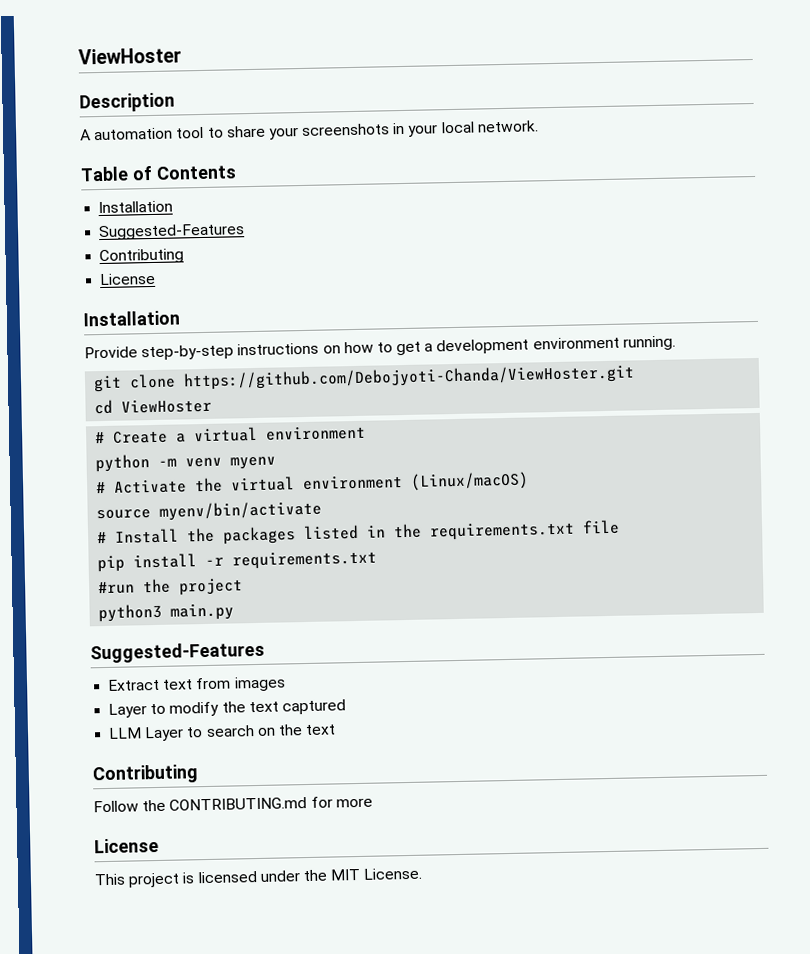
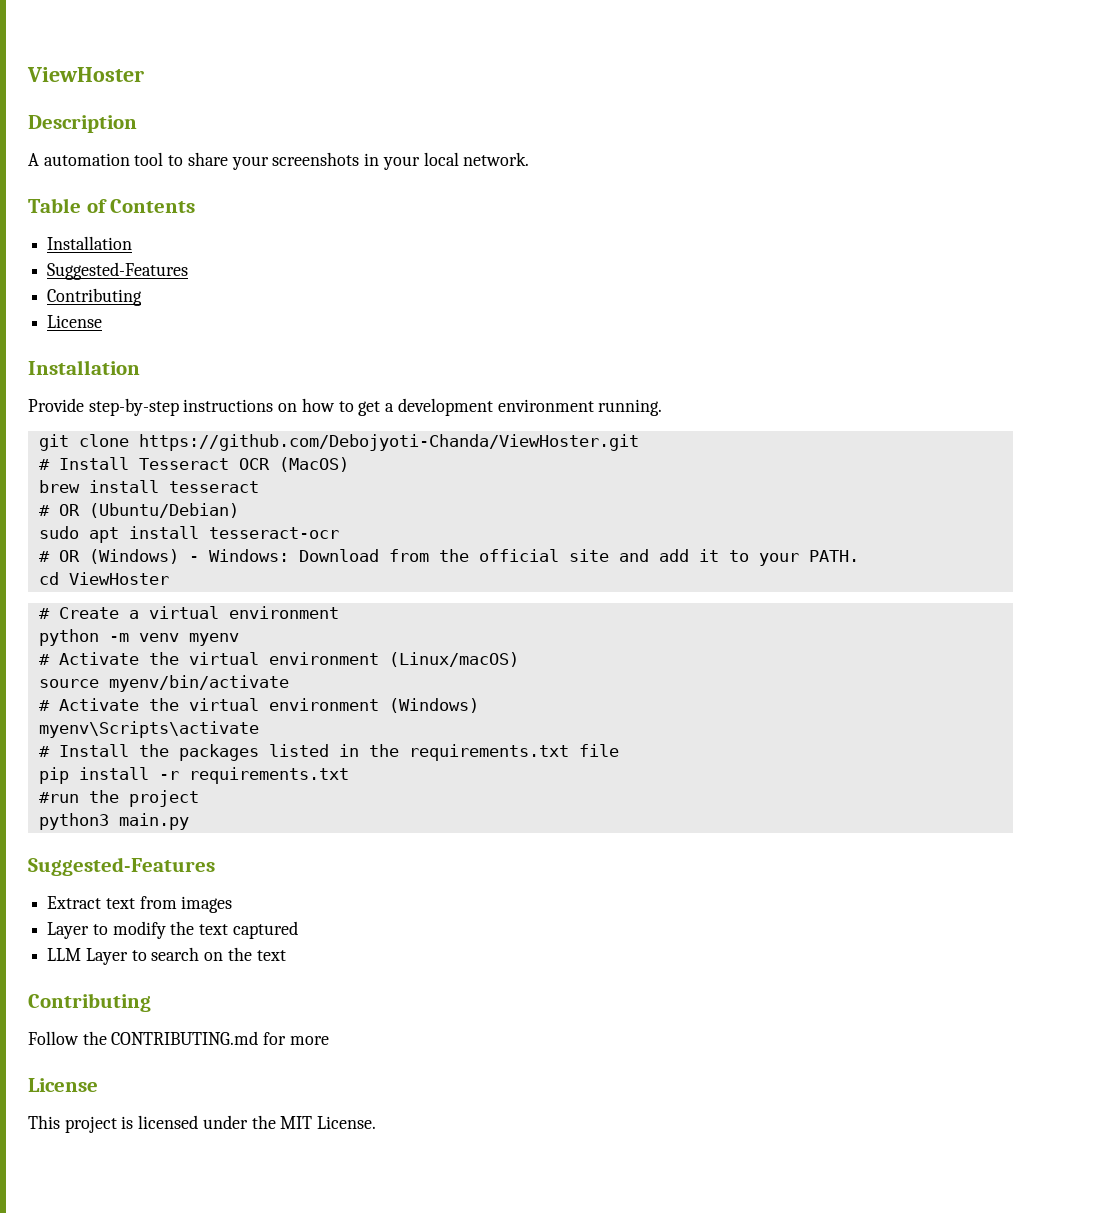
+ # Install Tesseract OCR (MacOS)
+ brew install tesseract
+ # OR (Ubuntu/Debian)
+ sudo apt install tesseract-ocr
+ # OR (Windows) - Windows: Download from the official site and add it to your PATH.
+ # Activate the virtual environment (Windows)
+ myenv\Scripts\activate

